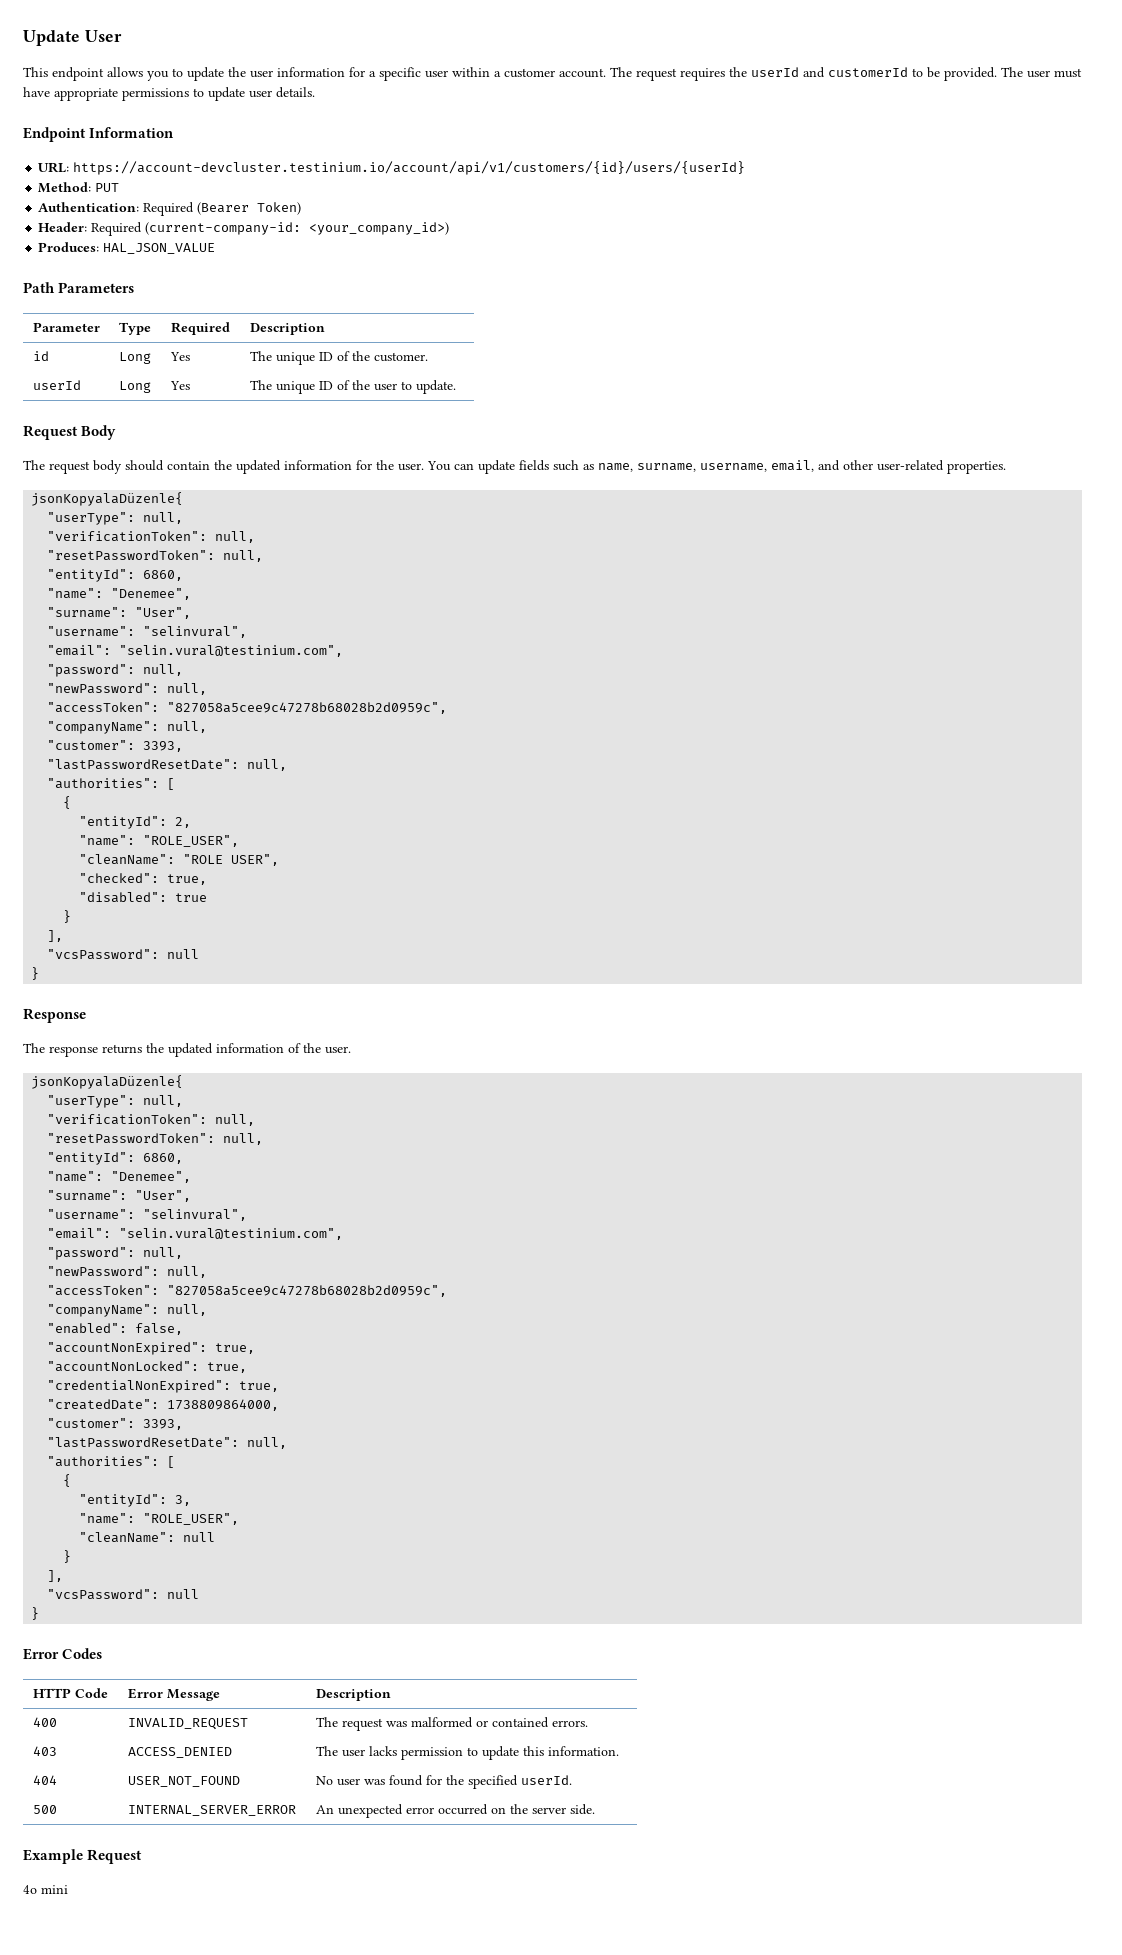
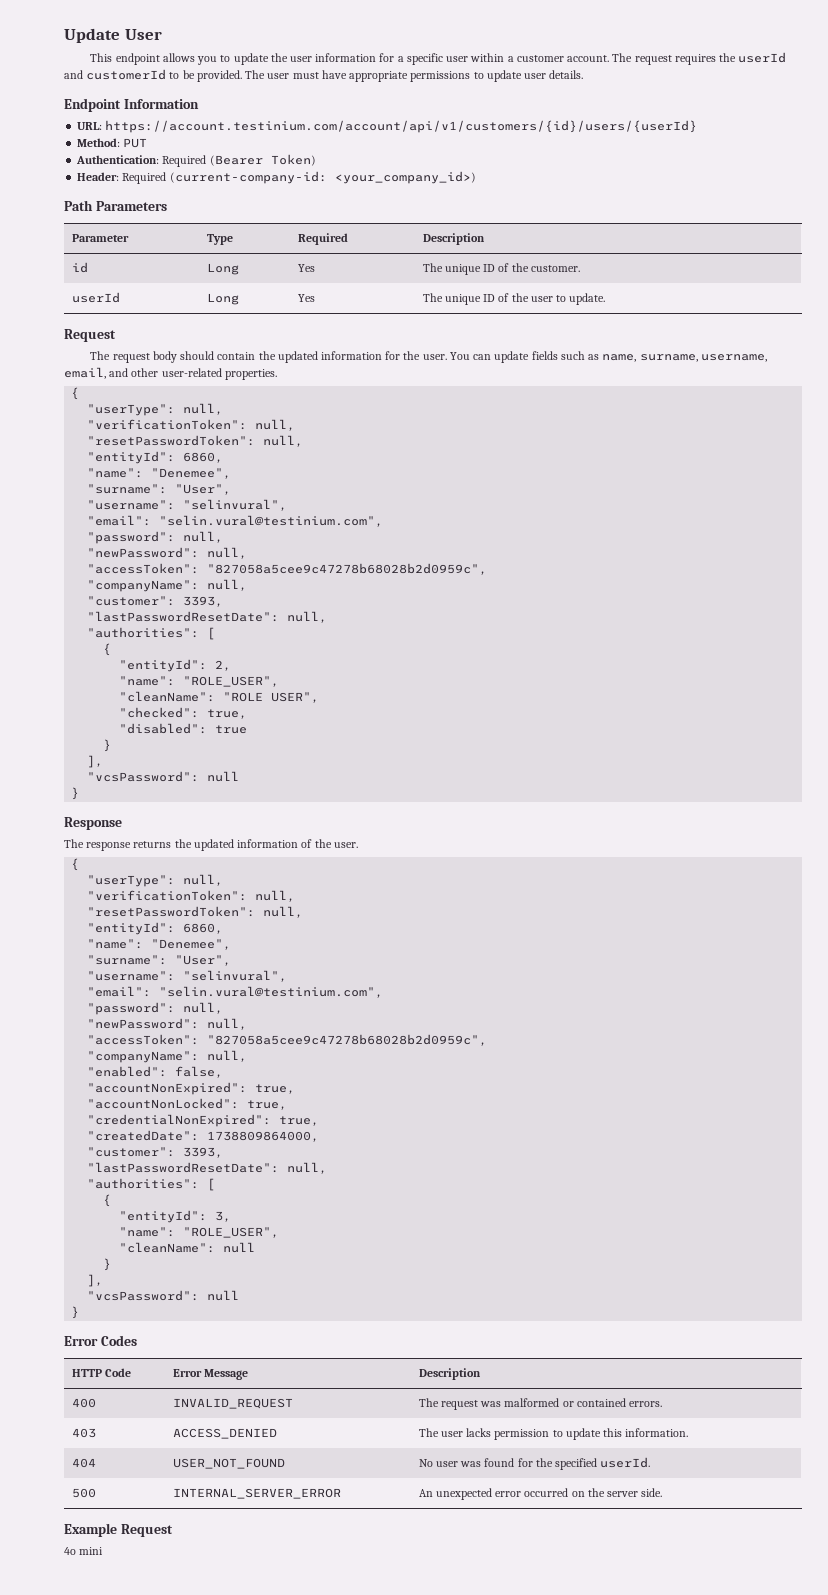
- URL: https://account-devcluster.testinium.io/account/api/v1/customers/{id}/users/{userId}
+ URL: https://account.testinium.com/account/api/v1/customers/{id}/users/{userId}
- Produces: HAL_JSON_VALUE
  userId | Long | Yes | The unique ID of the user to update.
- Request Body
+ Request
  You can update fields such as name, surname, username, email, and other user-related properties.
- jsonKopyalaDüzenle{
+ {
  The response returns the updated information of the user.
- jsonKopyalaDüzenle{
+ {

